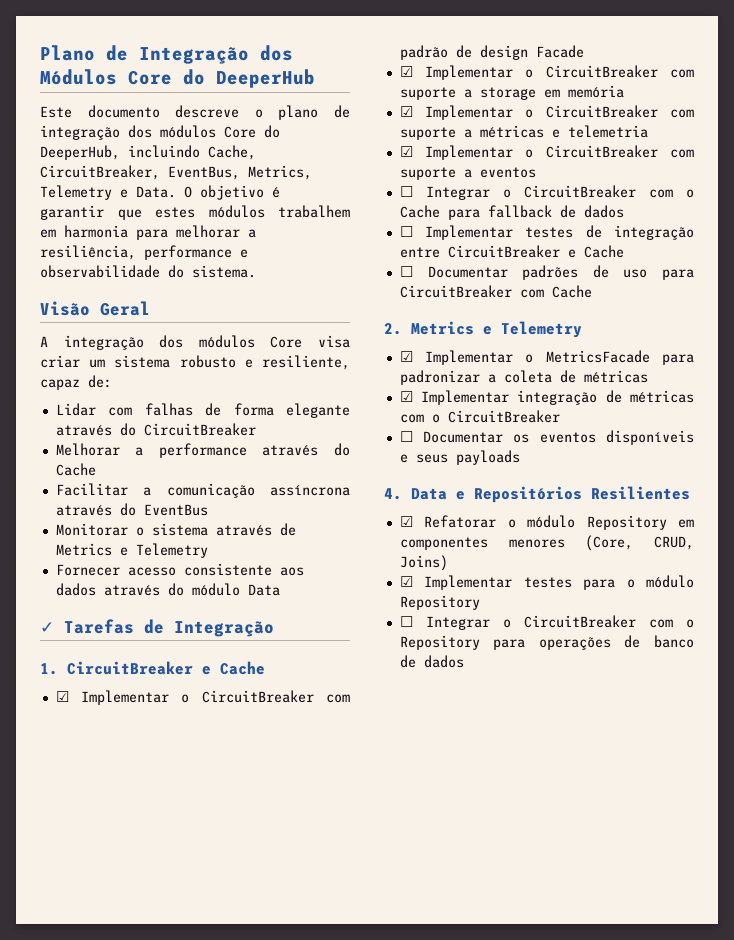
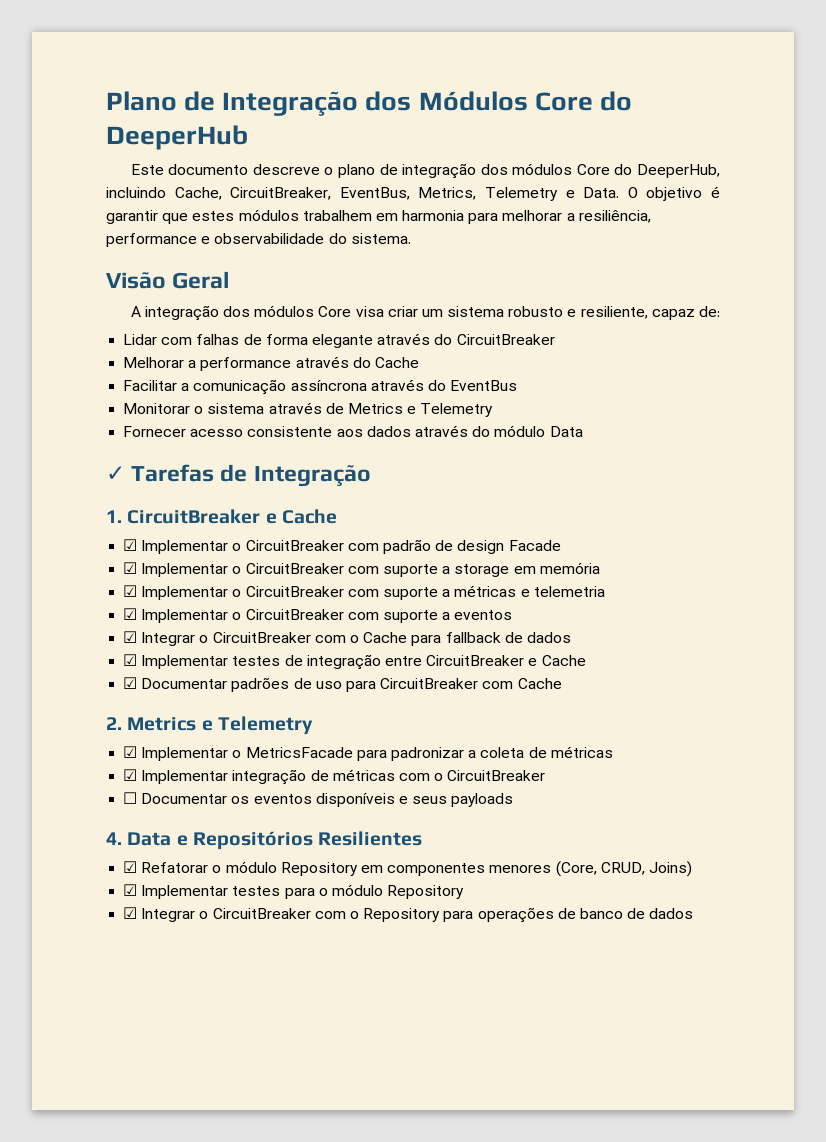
- ☐ Integrar o CircuitBreaker com o Cache para fallback de dados
+ ☑ Integrar o CircuitBreaker com o Cache para fallback de dados
- ☐ Implementar testes de integração entre CircuitBreaker e Cache
+ ☑ Implementar testes de integração entre CircuitBreaker e Cache
- ☐ Documentar padrões de uso para CircuitBreaker com Cache
+ ☑ Documentar padrões de uso para CircuitBreaker com Cache
- ☐ Integrar o CircuitBreaker com o Repository para operações de banco de dados
+ ☑ Integrar o CircuitBreaker com o Repository para operações de banco de dados

